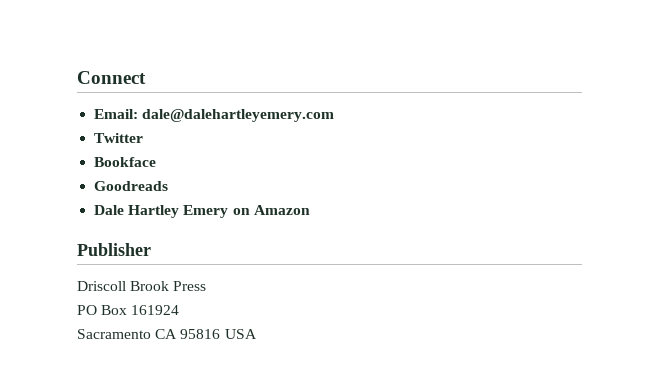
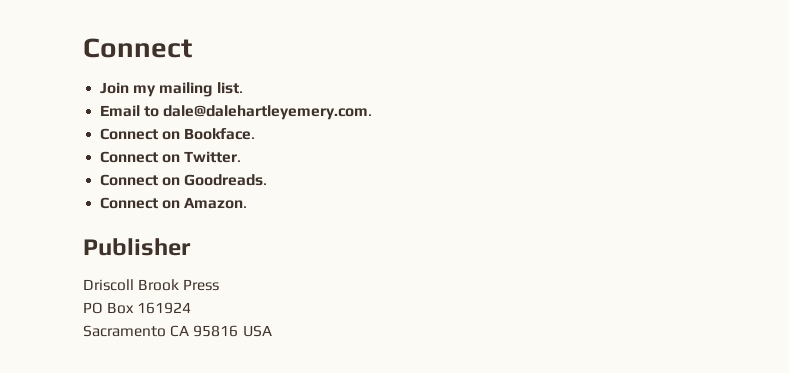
- Email: dale@dalehartleyemery.com
- Twitter
- Bookface
- Goodreads
- Dale Hartley Emery on Amazon
+ Join my mailing list.
+ Email to dale@dalehartleyemery.com.
+ Connect on Bookface.
+ Connect on Twitter.
+ Connect on Goodreads.
+ Connect on Amazon.

